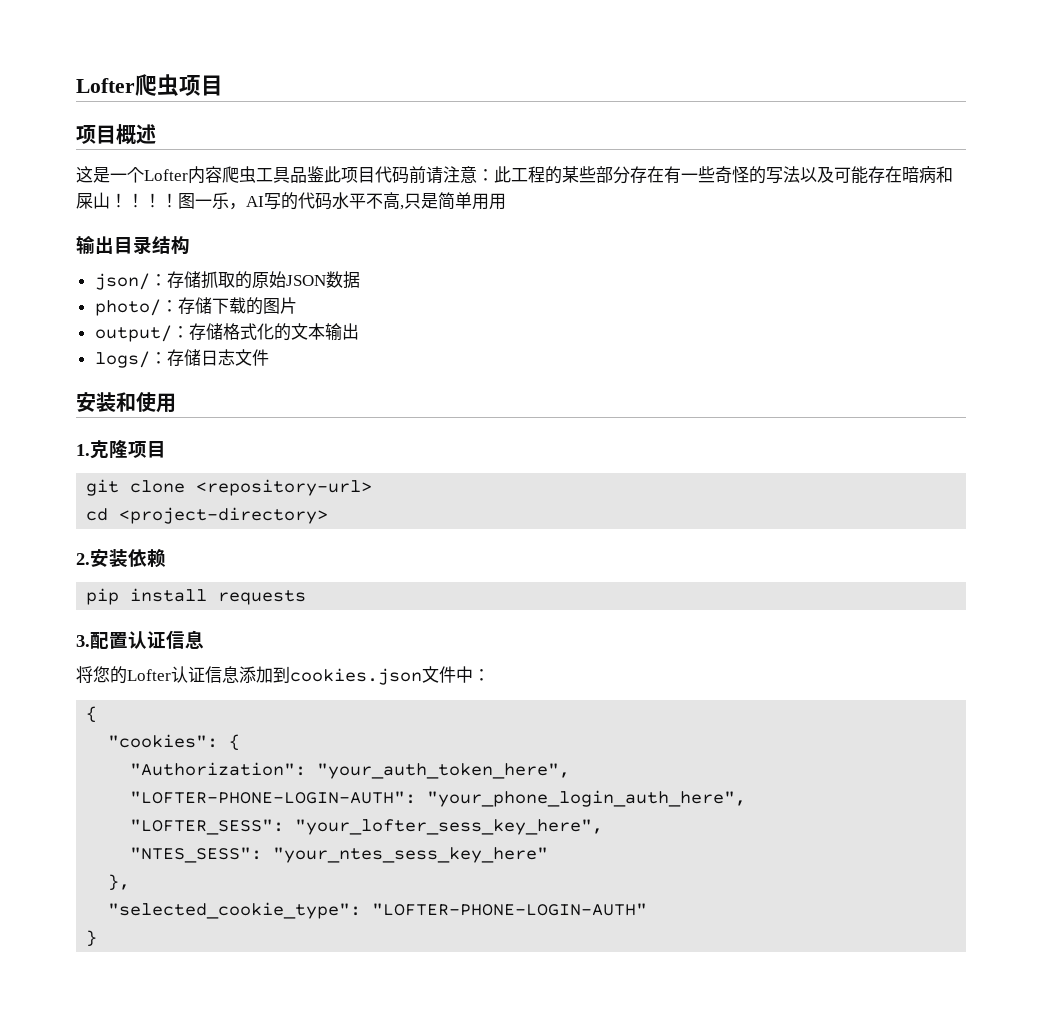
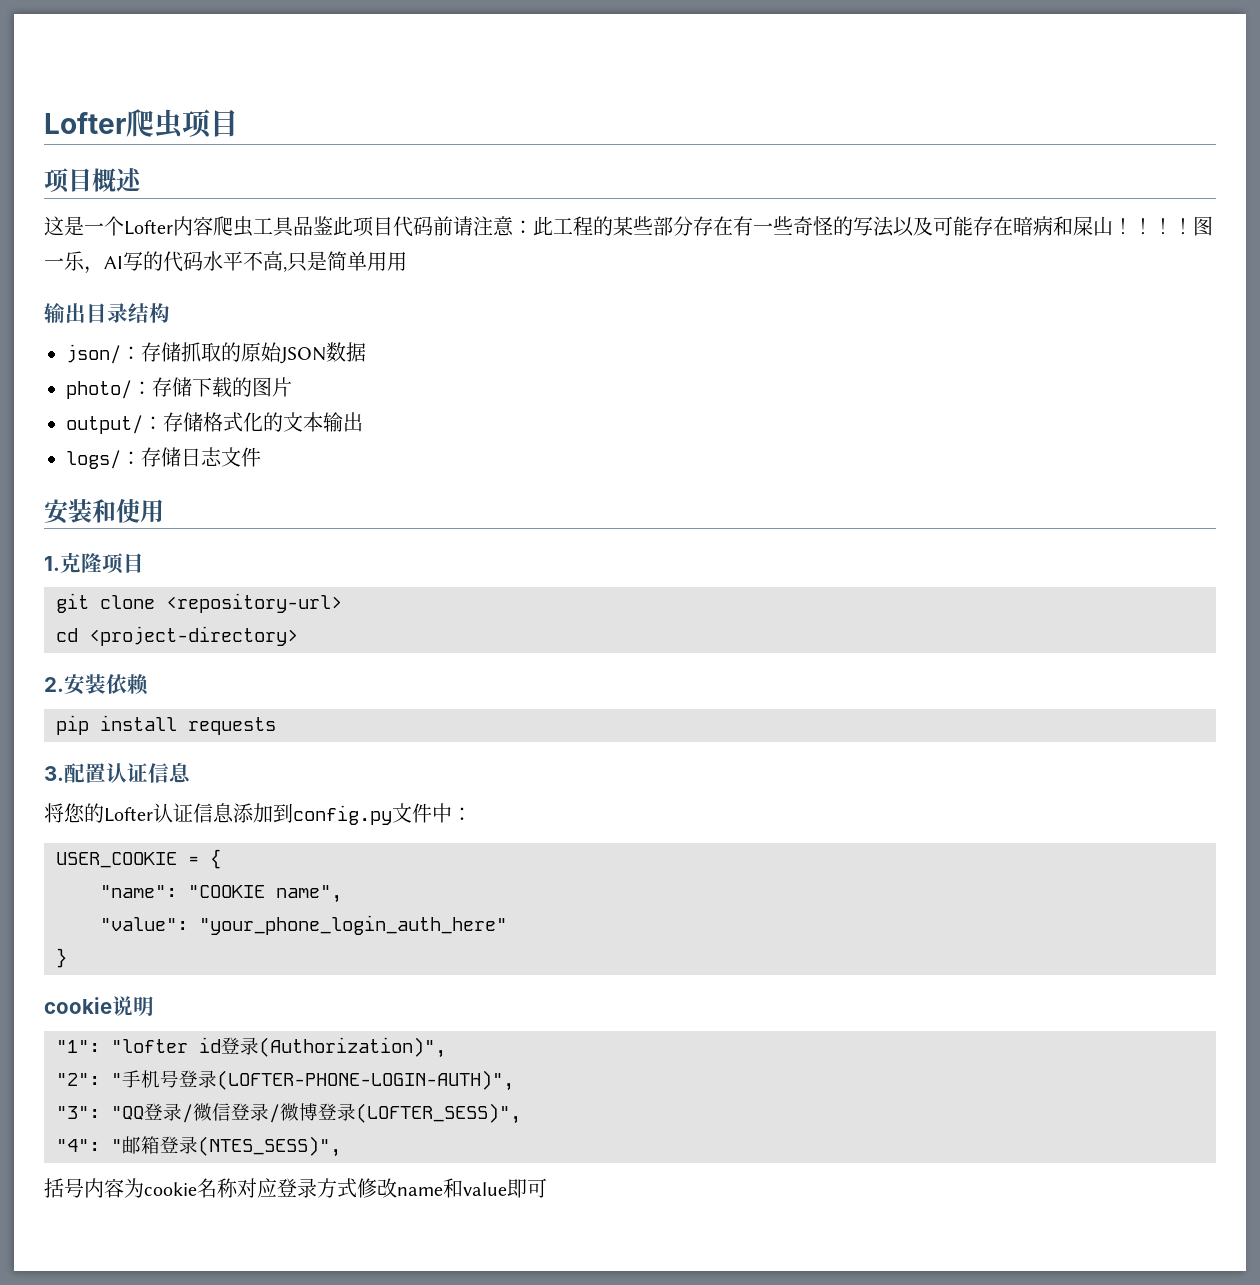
- 将您的Lofter认证信息添加到cookies.json文件中：
- {
- "cookies": {
- "Authorization": "your_auth_token_here",
- "LOFTER-PHONE-LOGIN-AUTH": "your_phone_login_auth_here",
- "LOFTER_SESS": "your_lofter_sess_key_here",
- "NTES_SESS": "your_ntes_sess_key_here"
- },
- "selected_cookie_type": "LOFTER-PHONE-LOGIN-AUTH"
+ 将您的Lofter认证信息添加到config.py文件中：
+ USER_COOKIE = {
+ "name": "COOKIE name",
+ "value": "your_phone_login_auth_here"
  }
+ cookie说明
+ "1": "lofter id登录(Authorization)",
+ "2": "手机号登录(LOFTER-PHONE-LOGIN-AUTH)",
+ "3": "QQ登录/微信登录/微博登录(LOFTER_SESS)",
+ "4": "邮箱登录(NTES_SESS)",
+ 括号内容为cookie名称对应登录方式修改name和value即可

